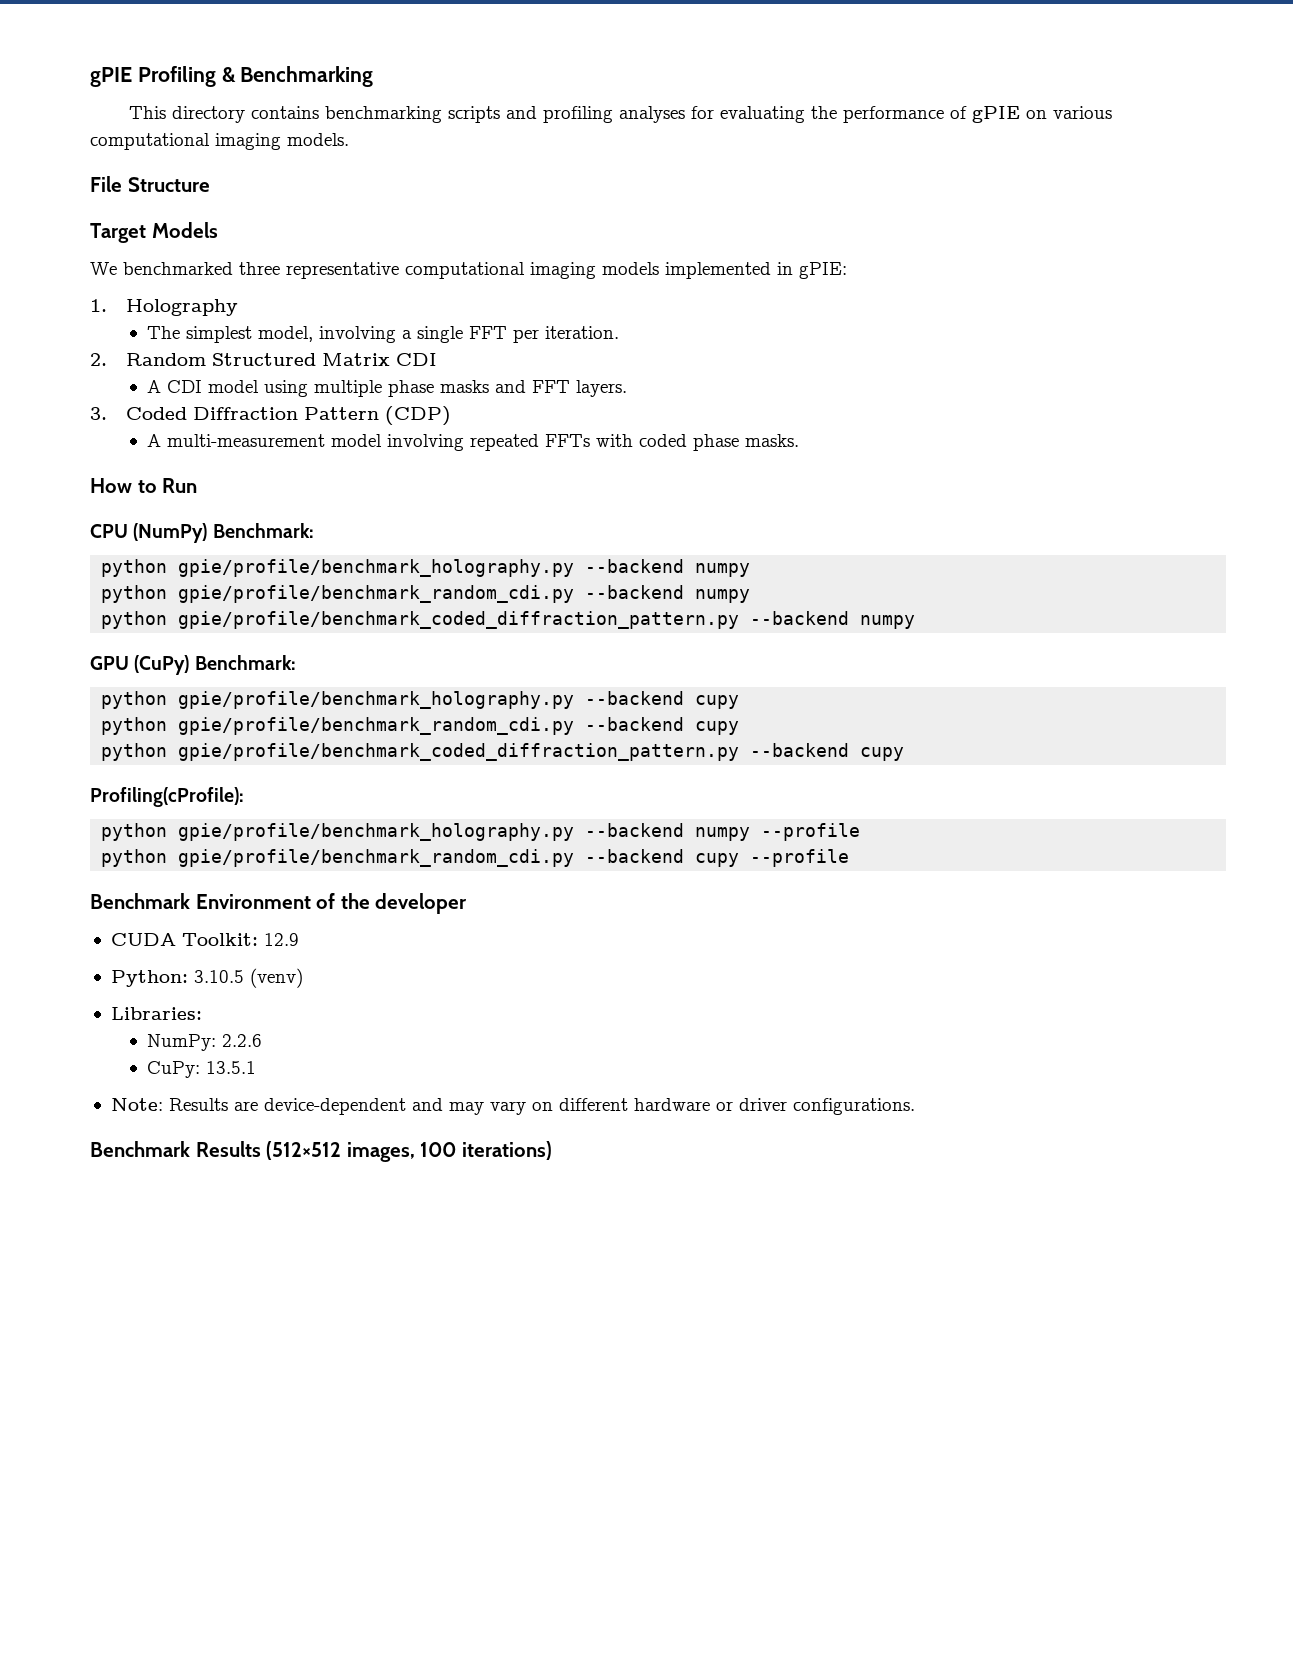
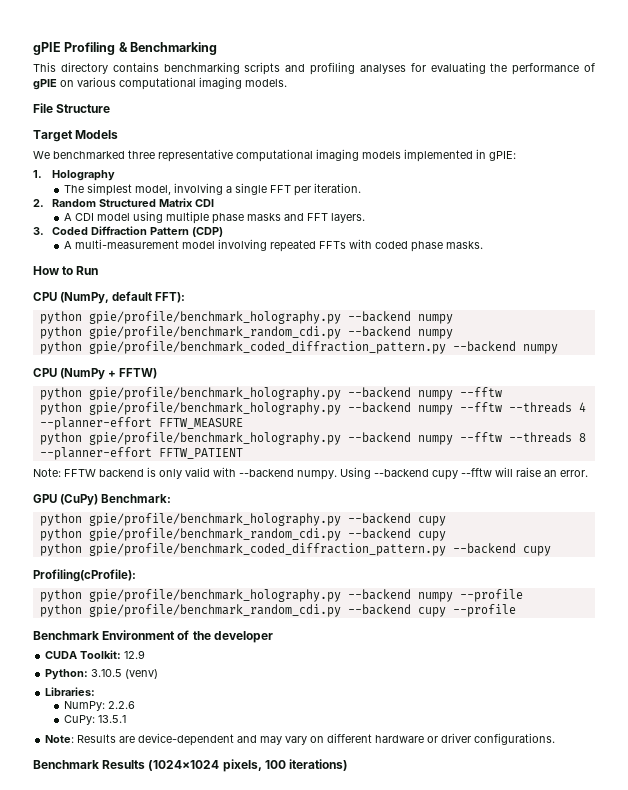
- CPU (NumPy) Benchmark:
+ CPU (NumPy, default FFT):
+ CPU (NumPy + FFTW)
+ python gpie/profile/benchmark_holography.py --backend numpy --fftw
+ python gpie/profile/benchmark_holography.py --backend numpy --fftw --threads 4 --planner-effort FFTW_MEASURE
+ python gpie/profile/benchmark_holography.py --backend numpy --fftw --threads 8 --planner-effort FFTW_PATIENT
+ Note: FFTW backend is only valid with --backend numpy. Using --backend cupy --fftw will raise an error.
- Benchmark Results (512×512 images, 100 iterations)
+ Benchmark Results (1024×1024 pixels, 100 iterations)

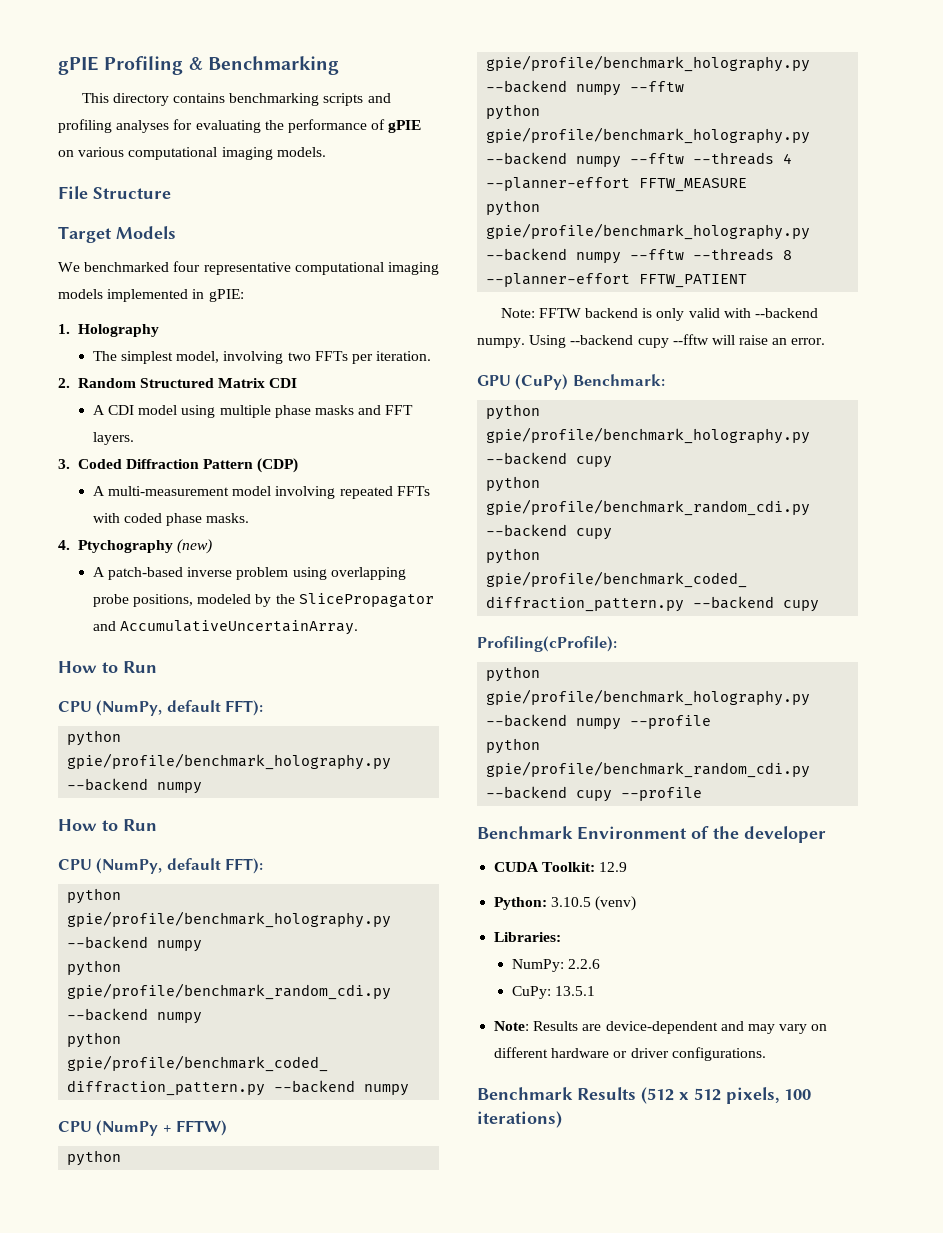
- We benchmarked three representative computational imaging models implemented in gPIE:
+ We benchmarked four representative computational imaging models implemented in gPIE:
- The simplest model, involving a single FFT per iteration.
+ The simplest model, involving two FFTs per iteration.
+ 4. Ptychography (new)
+ A patch-based inverse problem using overlapping probe positions, modeled by the SlicePropagator and AccumulativeUncertainArray.
+ How to Run
+ CPU (NumPy, default FFT):
+ python gpie/profile/benchmark_holography.py --backend numpy
- Benchmark Results (1024×1024 pixels, 100 iterations)
+ Benchmark Results (512 x 512 pixels, 100 iterations)

